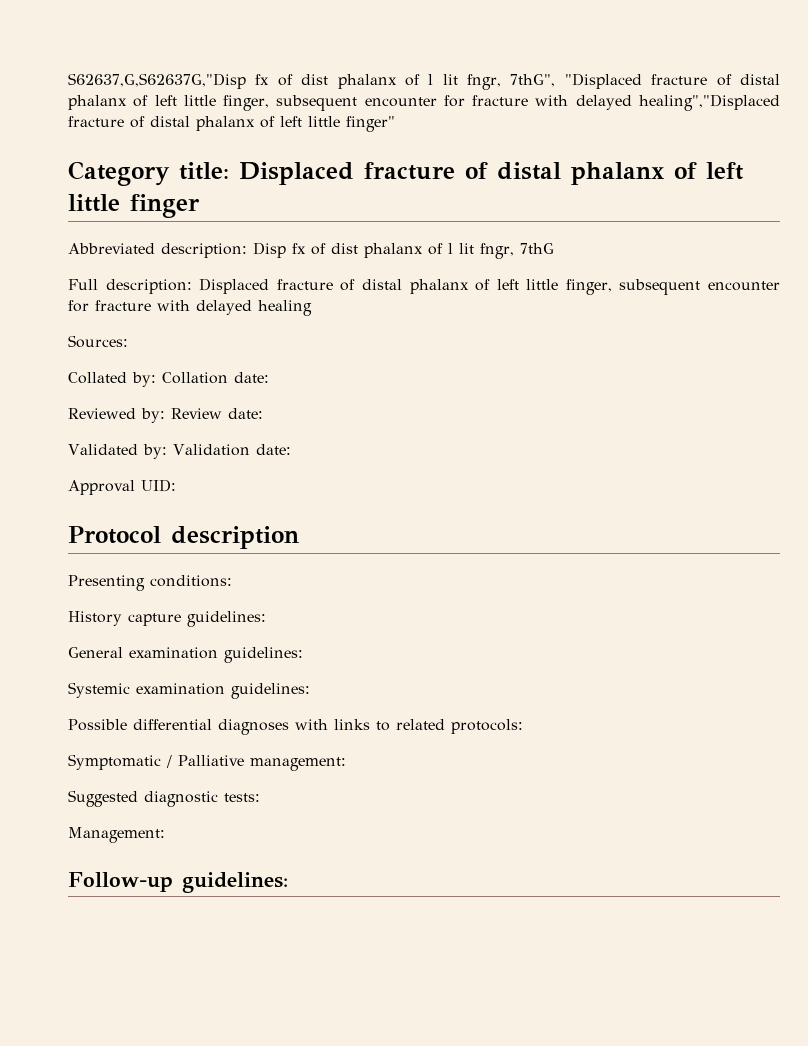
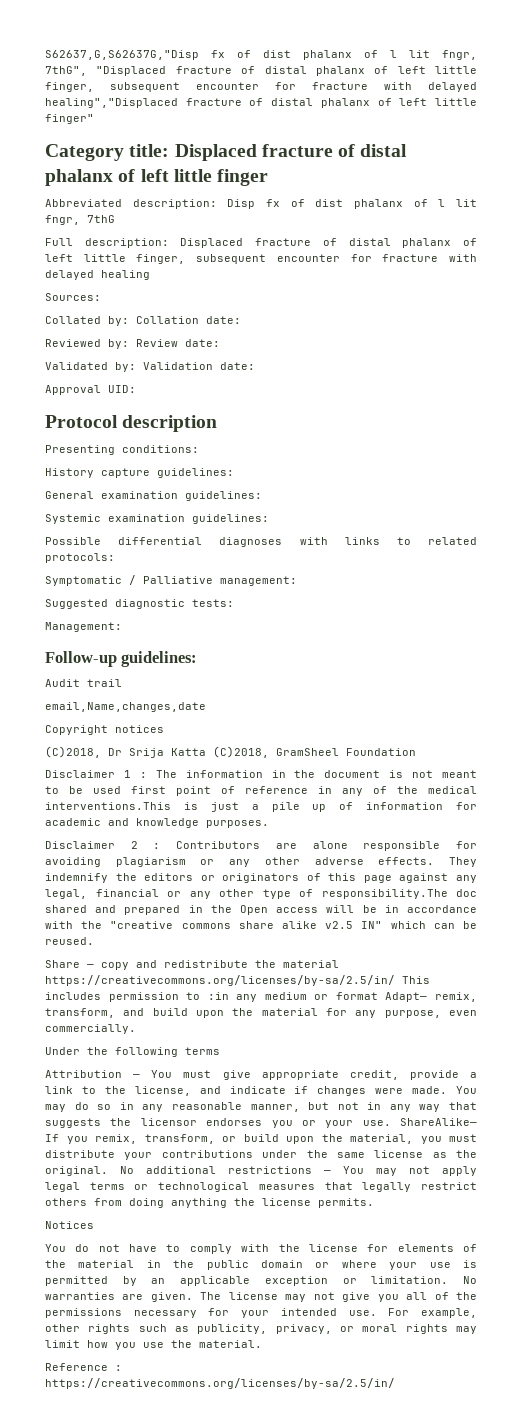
+ Audit trail
+ email,Name,changes,date
+ Copyright notices
+ (C)2018, Dr Srija Katta (C)2018, GramSheel Foundation
+ Disclaimer 1 : The information in the document is not meant to be used first point of reference in any of the medical interventions.This is just a pile up of information for academic and knowledge purposes.
+ Disclaimer 2 : Contributors are alone responsible for avoiding plagiarism or any other adverse effects. They indemnify the editors or originators of this page against any legal, financial or any other type of responsibility.The doc shared and prepared in the Open access will be in accordance with the "creative commons share alike v2.5 IN" which can be reused.
+ Share — copy and redistribute the material https://creativecommons.org/licenses/by-sa/2.5/in/ This includes permission to :in any medium or format Adapt— remix, transform, and build upon the material for any purpose, even commercially.
+ Under the following terms
+ Attribution — You must give appropriate credit, provide a link to the license, and indicate if changes were made. You may do so in any reasonable manner, but not in any way that suggests the licensor endorses you or your use. ShareAlike— If you remix, transform, or build upon the material, you must distribute your contributions under the same license as the original. No additional restrictions — You may not apply legal terms or technological measures that legally restrict others from doing anything the license permits.
+ Notices
+ You do not have to comply with the license for elements of the material in the public domain or where your use is permitted by an applicable exception or limitation. No warranties are given. The license may not give you all of the permissions necessary for your intended use. For example, other rights such as publicity, privacy, or moral rights may limit how you use the material.
+ Reference : https://creativecommons.org/licenses/by-sa/2.5/in/

